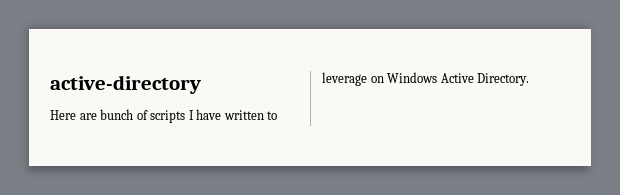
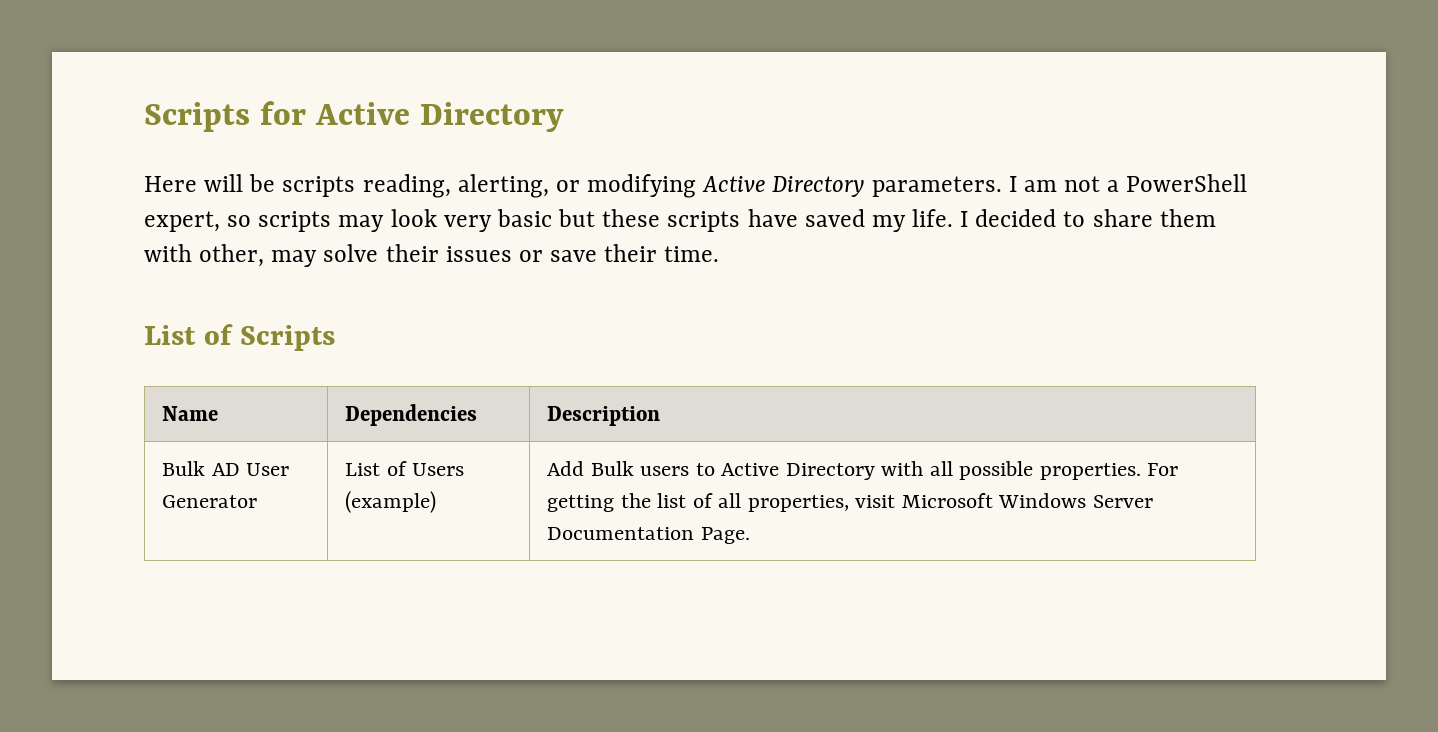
- active-directory
- Here are bunch of scripts I have written to leverage on Windows Active Directory.
+ Scripts for Active Directory
+ Here will be scripts reading, alerting, or modifying Active Directory parameters. I am not a PowerShell expert, so scripts may look very basic but these scripts have saved my life. I decided to share them with other, may solve their issues or save their time.
+ List of Scripts
+ Name | Dependencies | Description
+ Bulk AD User Generator | List of Users (example) | Add Bulk users to Active Directory with all possible properties. For getting the list of all properties, visit Microsoft Windows Server Documentation Page.

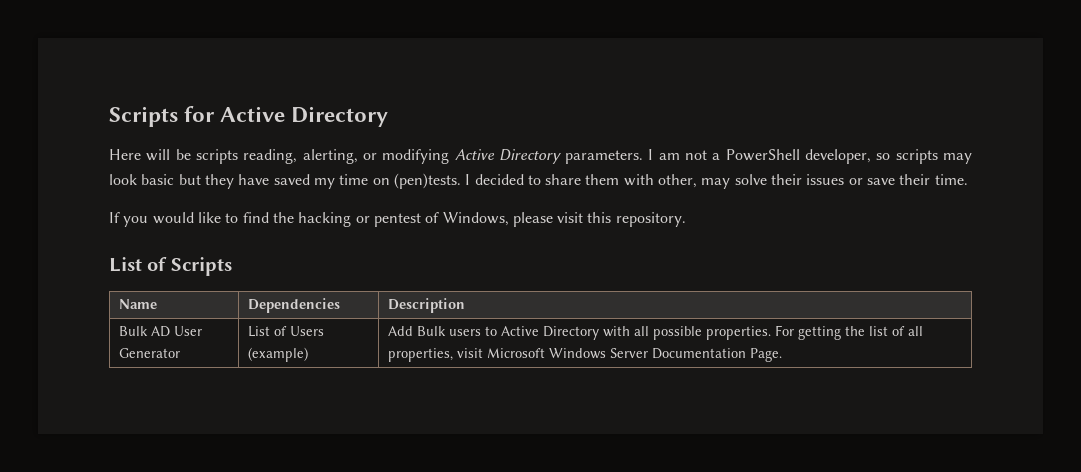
- I am not a PowerShell expert, so scripts may look very basic but these scripts have saved my life.
+ I am not a PowerShell developer, so scripts may look basic but they have saved my time on (pen)tests.
+ If you would like to find the hacking or pentest of Windows, please visit this repository.

